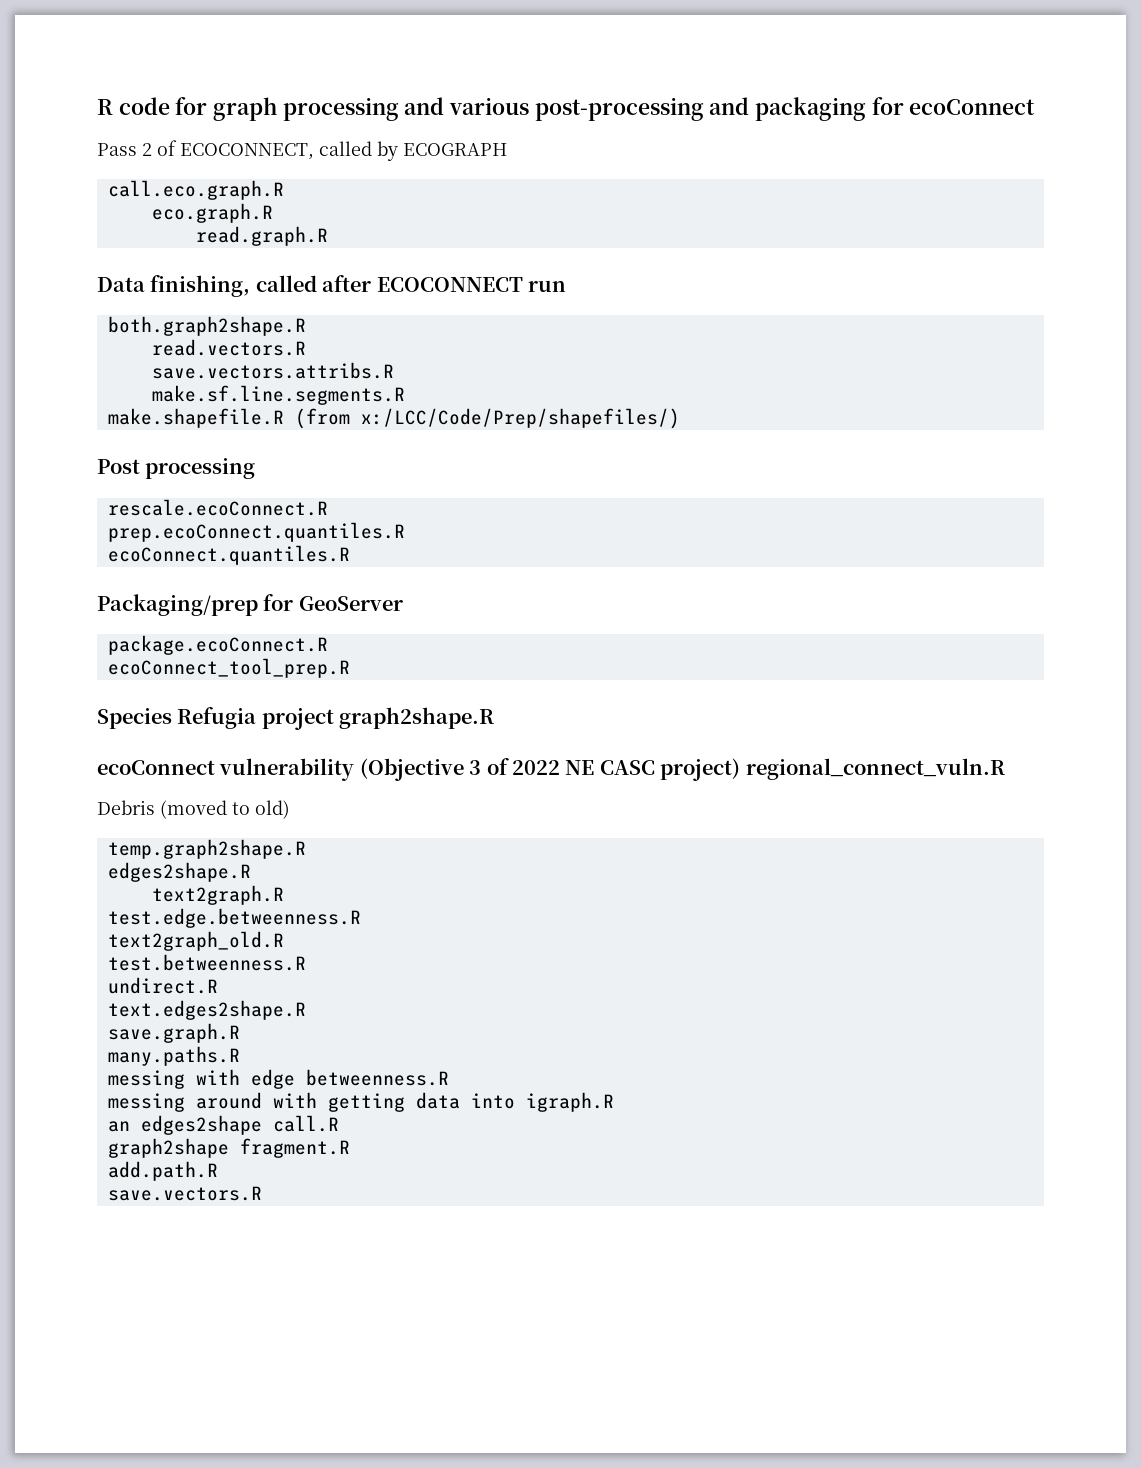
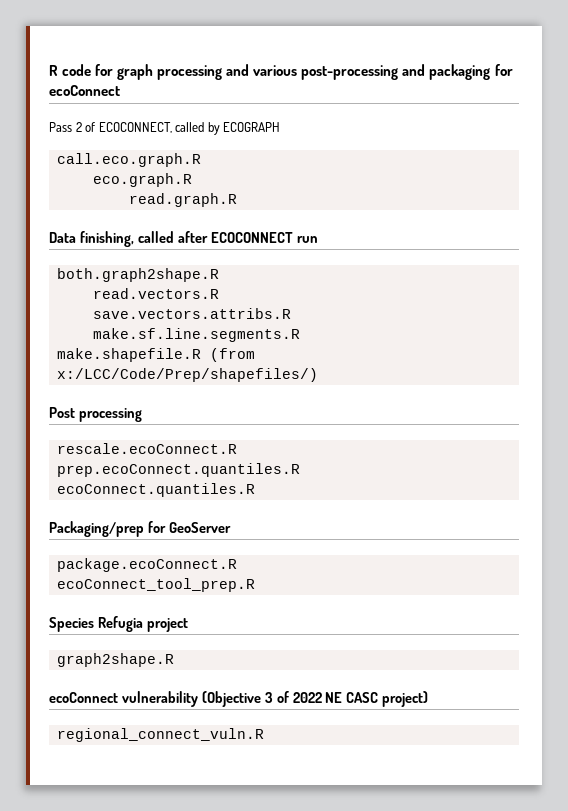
- Species Refugia project graph2shape.R
+ Species Refugia project
+ graph2shape.R
- ecoConnect vulnerability (Objective 3 of 2022 NE CASC project) regional_connect_vuln.R
+ ecoConnect vulnerability (Objective 3 of 2022 NE CASC project)
+ regional_connect_vuln.R
- Debris (moved to old)
- temp.graph2shape.R
- edges2shape.R
- text2graph.R
- test.edge.betweenness.R
- text2graph_old.R
- test.betweenness.R
- undirect.R
- text.edges2shape.R
- save.graph.R
- many.paths.R
- messing with edge betweenness.R
- messing around with getting data into igraph.R
- an edges2shape call.R
- graph2shape fragment.R
- add.path.R
- save.vectors.R

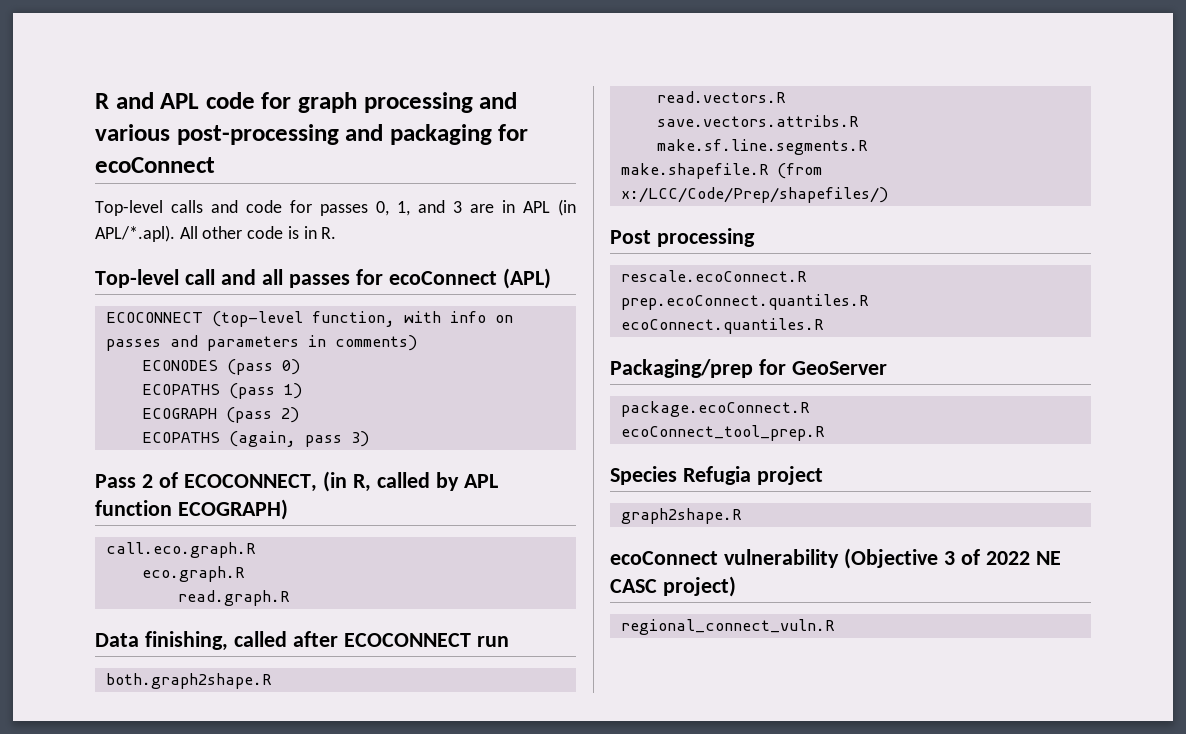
- R code for graph processing and various post-processing and packaging for ecoConnect
+ R and APL code for graph processing and various post-processing and packaging for ecoConnect
- Pass 2 of ECOCONNECT, called by ECOGRAPH
+ Top-level calls and code for passes 0, 1, and 3 are in APL (in APL/*.apl). All other code is in R.
+ Top-level call and all passes for ecoConnect (APL)
+ ECOCONNECT (top-level function, with info on passes and parameters in comments)
+ ECONODES (pass 0)
+ ECOPATHS (pass 1)
+ ECOGRAPH (pass 2)
+ ECOPATHS (again, pass 3)
+ Pass 2 of ECOCONNECT, (in R, called by APL function ECOGRAPH)

